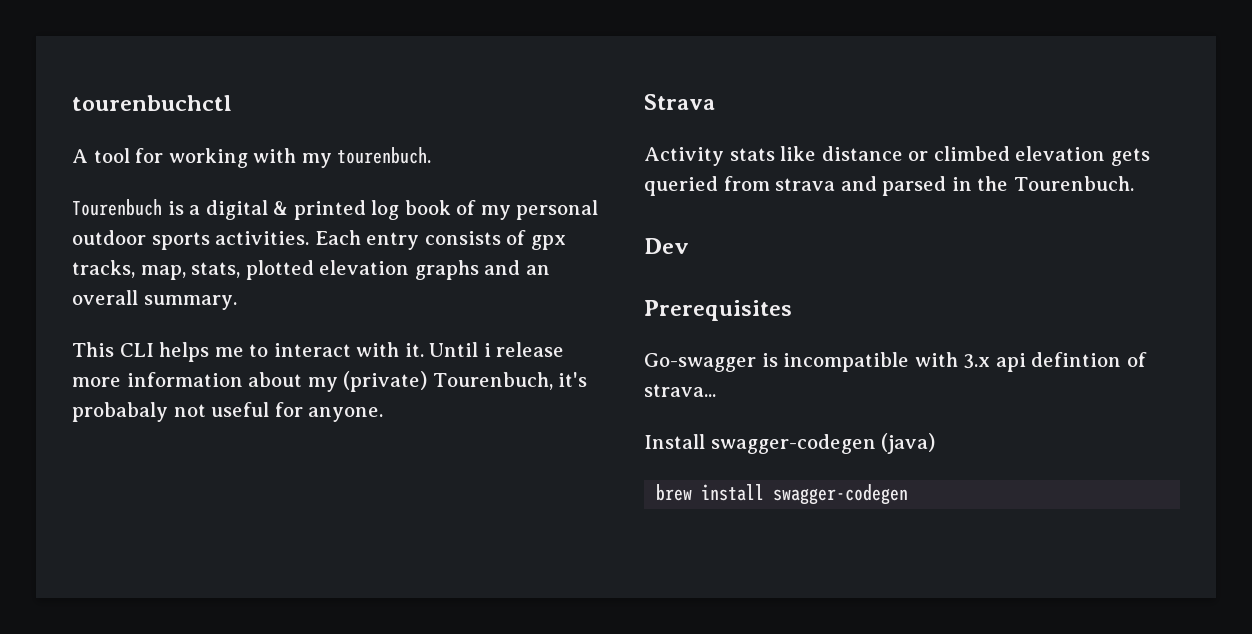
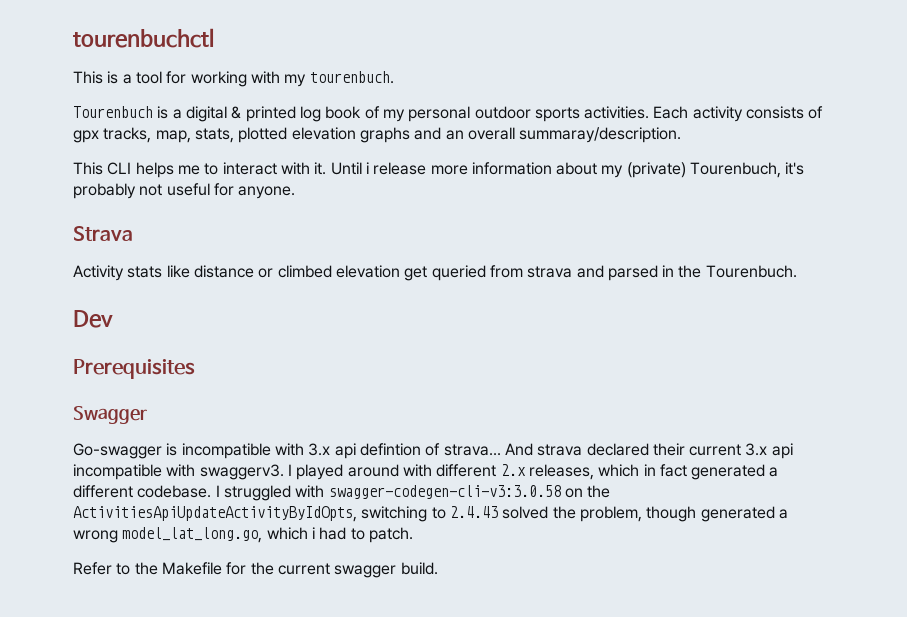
- A tool for working with my tourenbuch.
+ This is a tool for working with my tourenbuch.
- Each entry consists of gpx tracks, map, stats, plotted elevation graphs and an overall summary.
+ Each activity consists of gpx tracks, map, stats, plotted elevation graphs and an overall summaray/description.
- Until i release more information about my (private) Tourenbuch, it's probabaly not useful for anyone.
+ Until i release more information about my (private) Tourenbuch, it's probably not useful for anyone.
- Activity stats like distance or climbed elevation gets queried from strava and parsed in the Tourenbuch.
+ Activity stats like distance or climbed elevation get queried from strava and parsed in the Tourenbuch.
+ Swagger
- Go-swagger is incompatible with 3.x api defintion of strava...
- Install swagger-codegen (java)
- brew install swagger-codegen
+ Go-swagger is incompatible with 3.x api defintion of strava... And strava declared their current 3.x api incompatible with swaggerv3. I played around with different 2.x releases, which in fact generated a different codebase. I struggled with swagger-codegen-cli-v3:3.0.58 on the ActivitiesApiUpdateActivityByIdOpts, switching to 2.4.43 solved the problem, though generated a wrong model_lat_long.go, which i had to patch.
+ Refer to the Makefile for the current swagger build.

